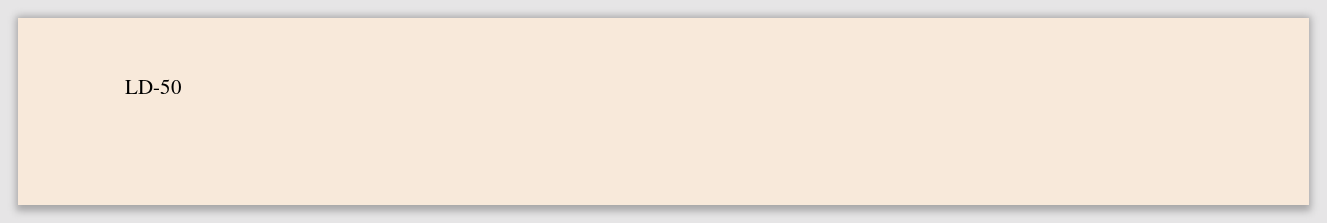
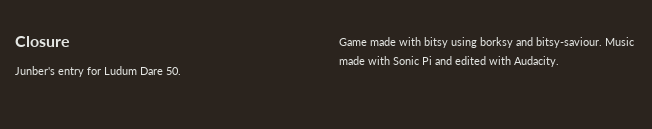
- LD-50
+ Closure
+ Junber's entry for Ludum Dare 50.
+ Game made with bitsy using borksy and bitsy-saviour. Music made with Sonic Pi and edited with Audacity.

